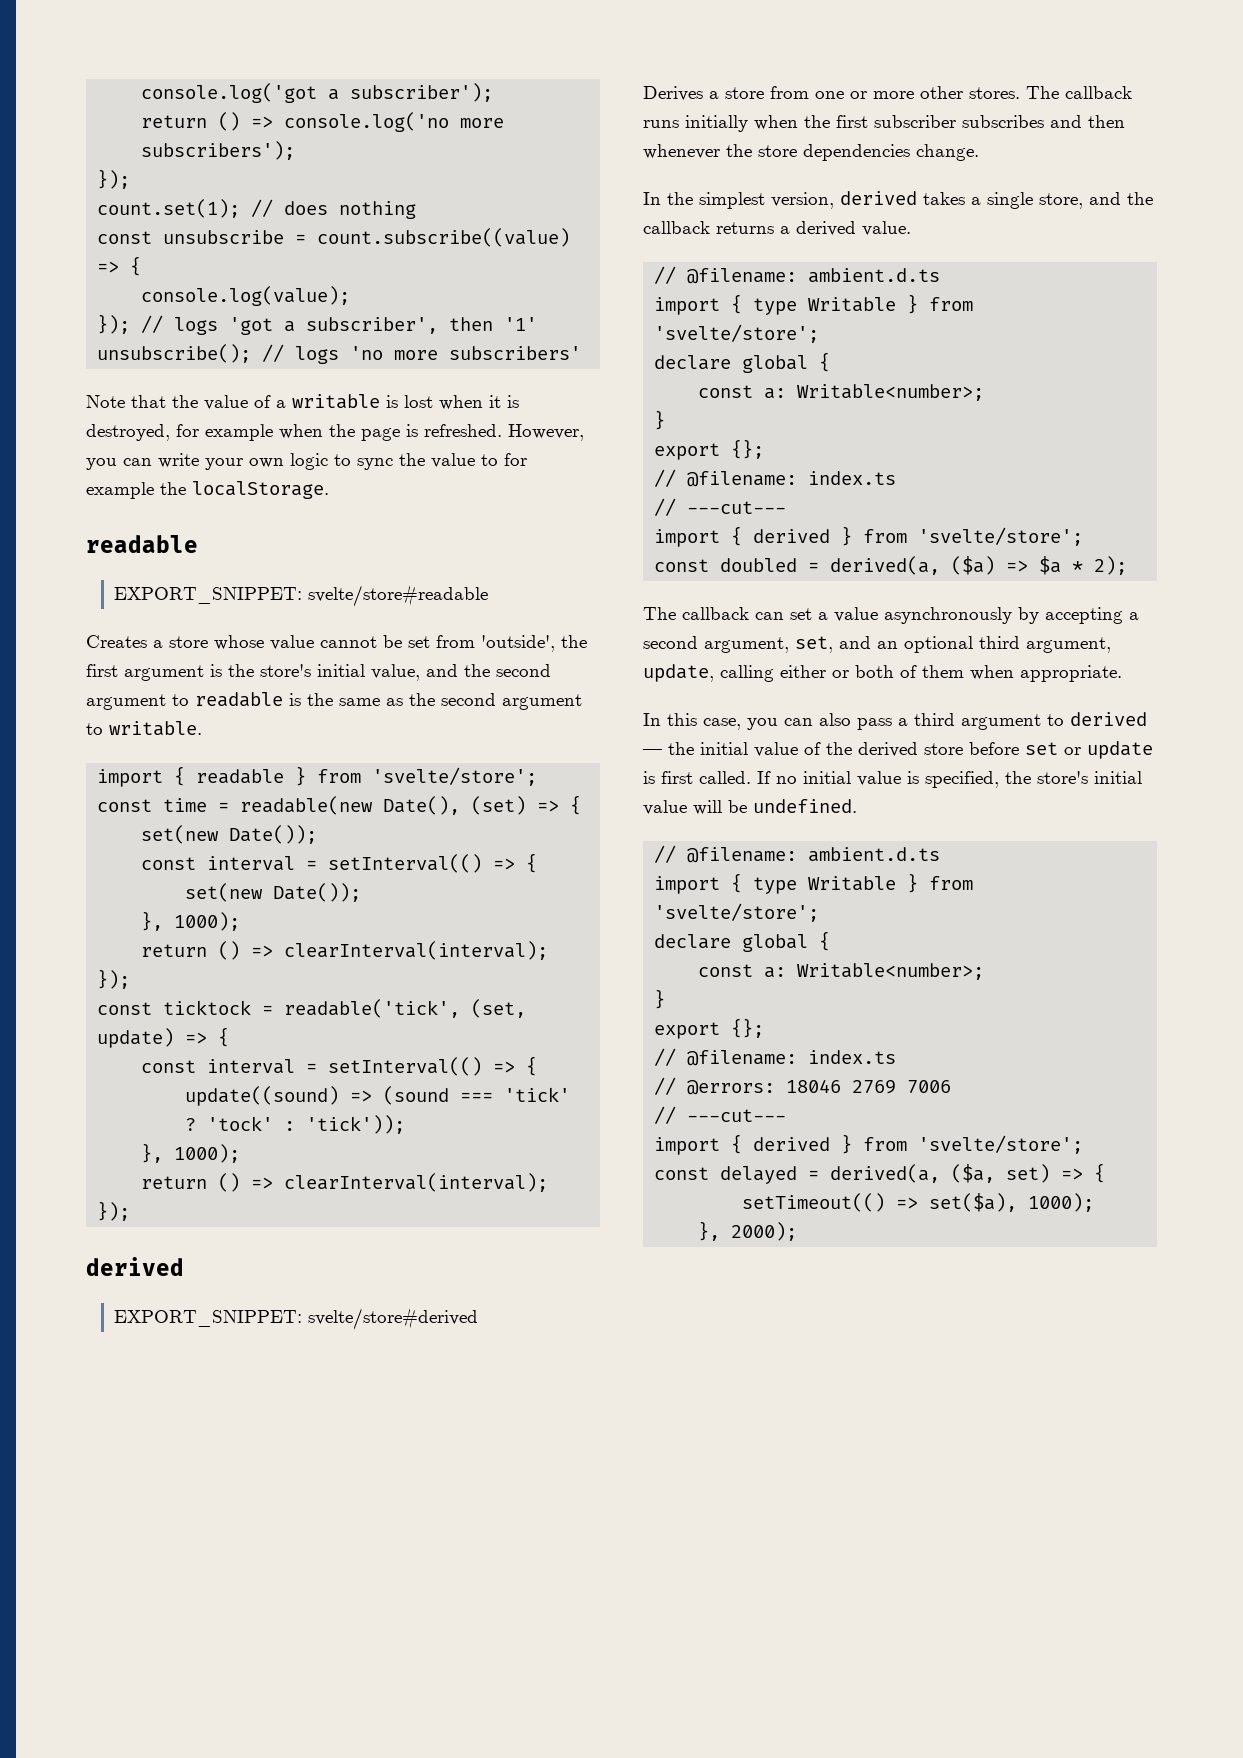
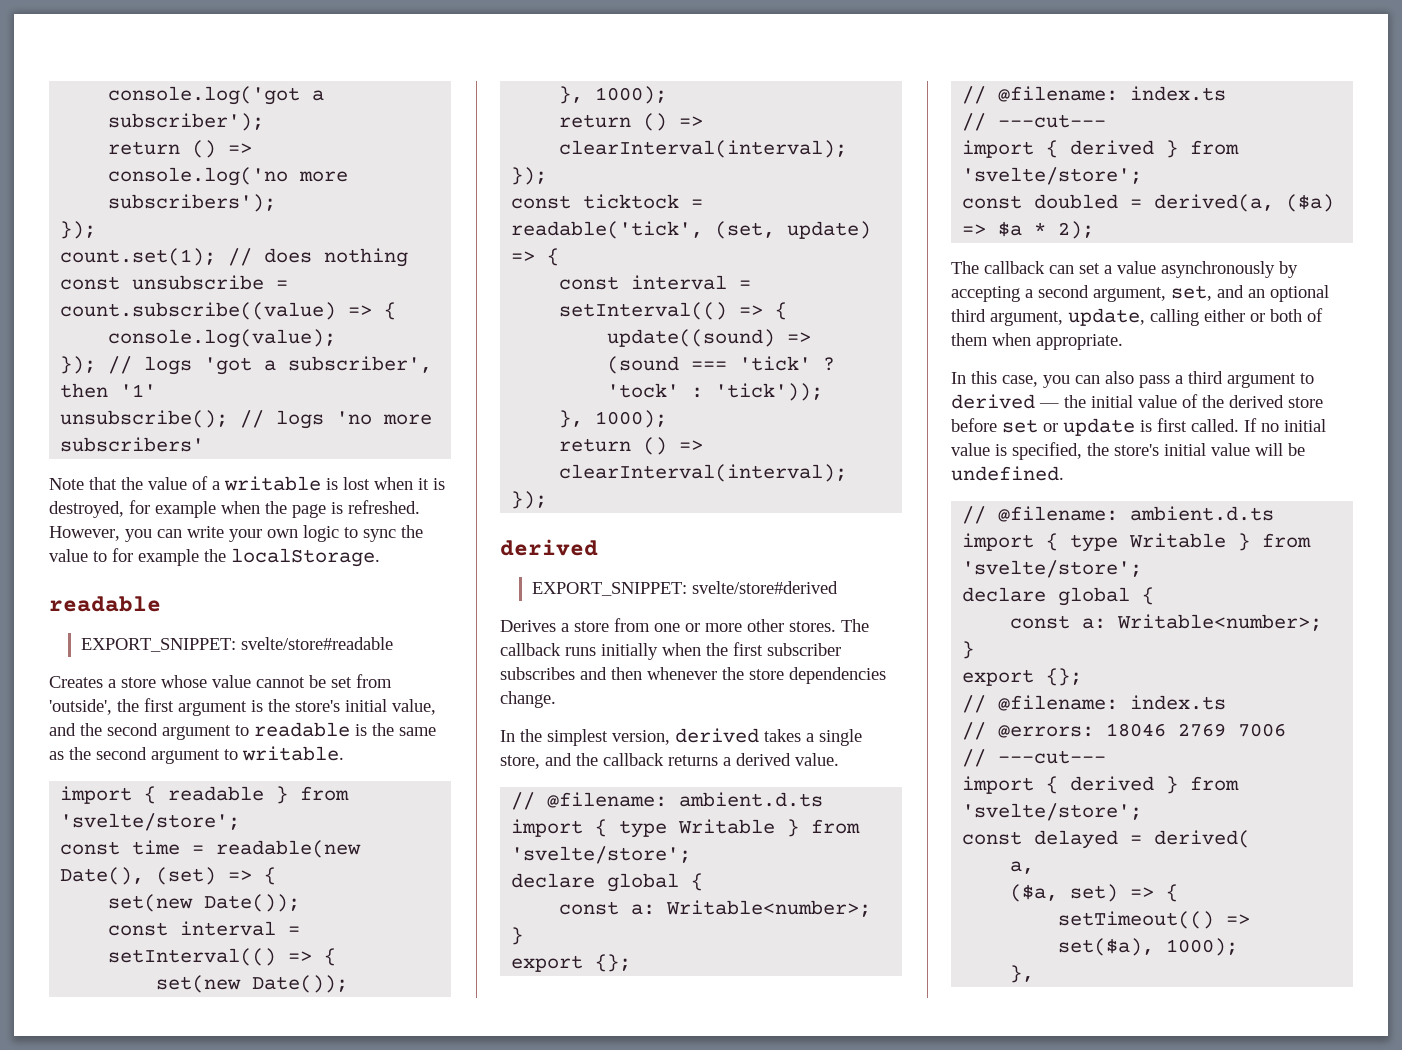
- const delayed = derived(a, ($a, set) => {
+ const delayed = derived(
+ a,
+ ($a, set) => {
  setTimeout(() => set($a), 1000);
- }, 2000);
+ },

